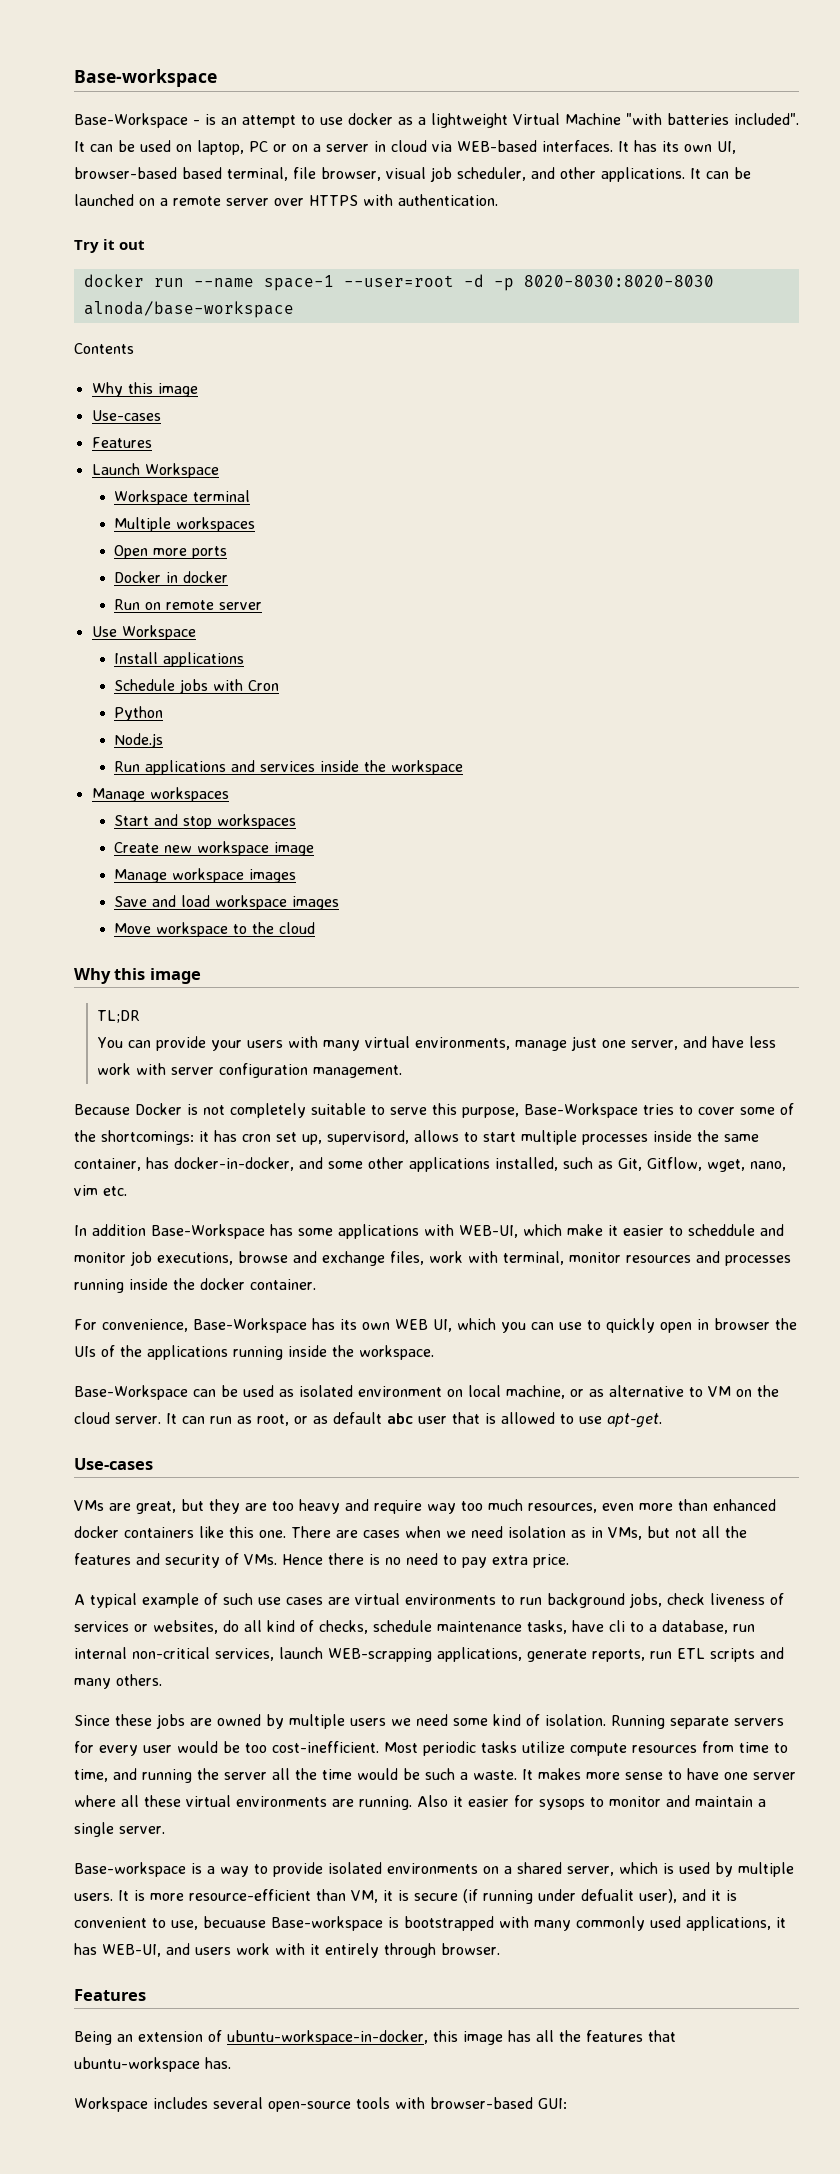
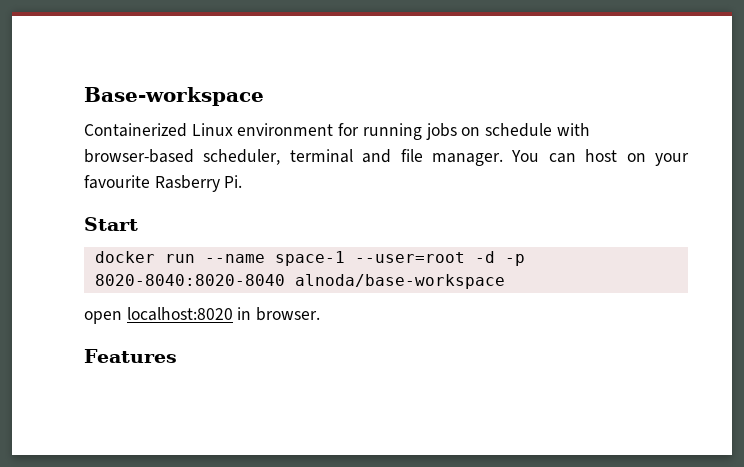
- Base-Workspace - is an attempt to use docker as a lightweight Virtual Machine "with batteries included". It can be used on laptop, PC or on a server in cloud via WEB-based interfaces. It has its own UI, browser-based based terminal, file browser, visual job scheduler, and other applications. It can be launched on a remote server over HTTPS with authentication.
- Try it out
+ Containerized Linux environment for running jobs on schedule with browser-based scheduler, terminal and file manager. You can host on your favourite Rasberry Pi.
+ Start
- docker run --name space-1 --user=root -d -p 8020-8030:8020-8030 alnoda/base-workspace
+ docker run --name space-1 --user=root -d -p 8020-8040:8020-8040 alnoda/base-workspace
- Contents
- Why this image
- Use-cases
+ open localhost:8020 in browser.
  Features
- Launch Workspace
- Workspace terminal
- Multiple workspaces
- Open more ports
- Docker in docker
- Run on remote server
- Use Workspace
- Install applications
- Schedule jobs with Cron
- Python
- Node.js
- Run applications and services inside the workspace
- Manage workspaces
- Start and stop workspaces
- Create new workspace image
- Manage workspace images
- Save and load workspace images
- Move workspace to the cloud
- Why this image
- TL;DR
- You can provide your users with many virtual environments, manage just one server, and have less work with server configuration management.
- Because Docker is not completely suitable to serve this purpose, Base-Workspace tries to cover some of the shortcomings: it has cron set up, supervisord, allows to start multiple processes inside the same container, has docker-in-docker, and some other applications installed, such as Git, Gitflow, wget, nano, vim etc.
- In addition Base-Workspace has some applications with WEB-UI, which make it easier to scheddule and monitor job executions, browse and exchange files, work with terminal, monitor resources and processes running inside the docker container.
- For convenience, Base-Workspace has its own WEB UI, which you can use to quickly open in browser the UIs of the applications running inside the workspace.
- Base-Workspace can be used as isolated environment on local machine, or as alternative to VM on the cloud server. It can run as root, or as default abc user that is allowed to use apt-get.
- Use-cases
- VMs are great, but they are too heavy and require way too much resources, even more than enhanced docker containers like this one. There are cases when we need isolation as in VMs, but not all the features and security of VMs. Hence there is no need to pay extra price.
- A typical example of such use cases are virtual environments to run background jobs, check liveness of services or websites, do all kind of checks, schedule maintenance tasks, have cli to a database, run internal non-critical services, launch WEB-scrapping applications, generate reports, run ETL scripts and many others.
- Since these jobs are owned by multiple users we need some kind of isolation. Running separate servers for every user would be too cost-inefficient. Most periodic tasks utilize compute resources from time to time, and running the server all the time would be such a waste. It makes more sense to have one server where all these virtual environments are running. Also it easier for sysops to monitor and maintain a single server.
- Base-workspace is a way to provide isolated environments on a shared server, which is used by multiple users. It is more resource-efficient than VM, it is secure (if running under defualit user), and it is convenient to use, becuause Base-workspace is bootstrapped with many commonly used applications, it has WEB-UI, and users work with it entirely through browser.
- Features
- Being an extension of ubuntu-workspace-in-docker, this image has all the features that ubuntu-workspace has.
- Workspace includes several open-source tools with browser-based GUI:

